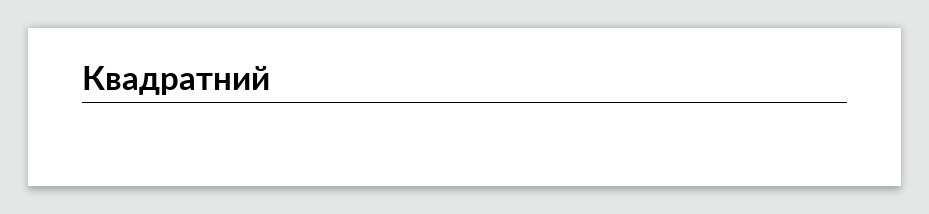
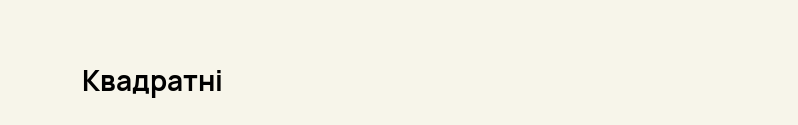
- Квадратний
+ Квадратні

